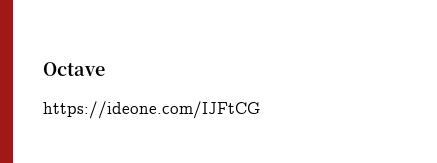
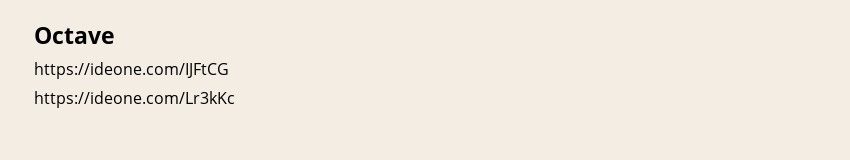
+ https://ideone.com/Lr3kKc

